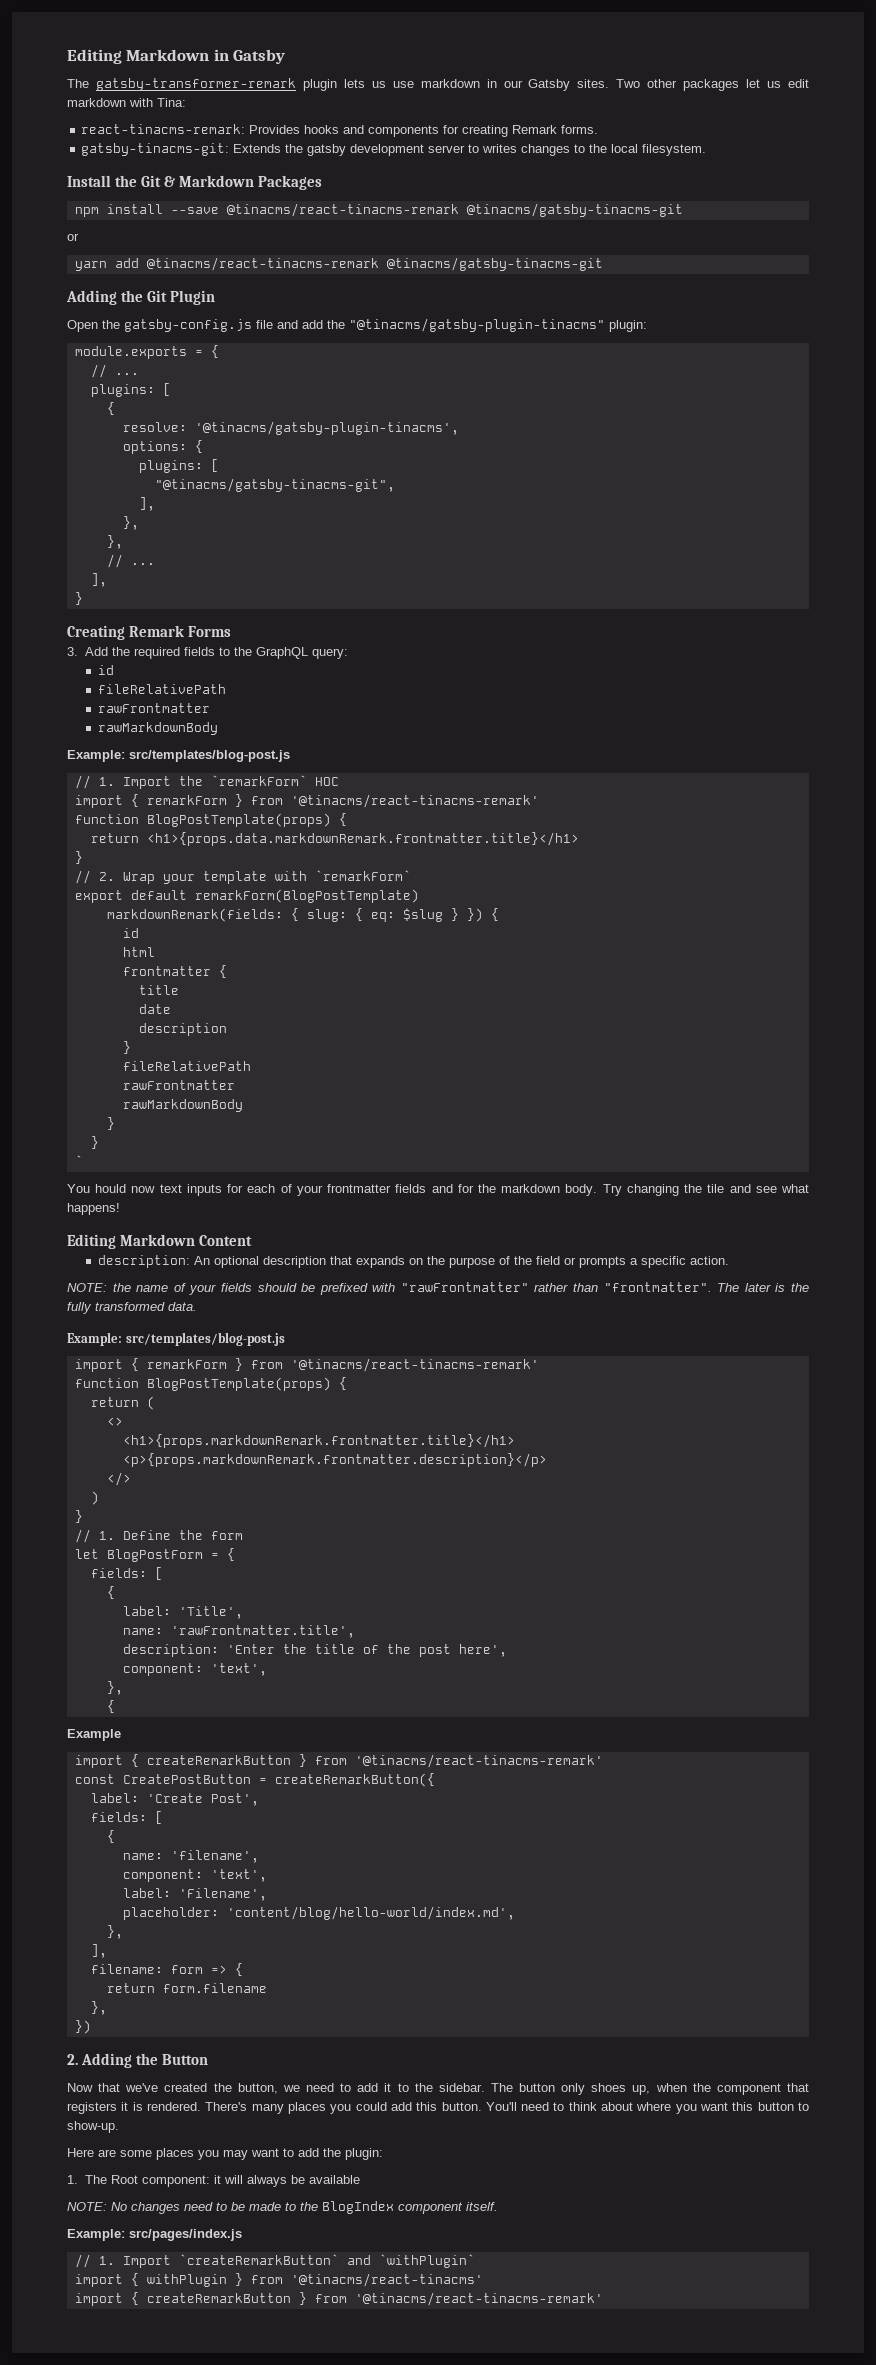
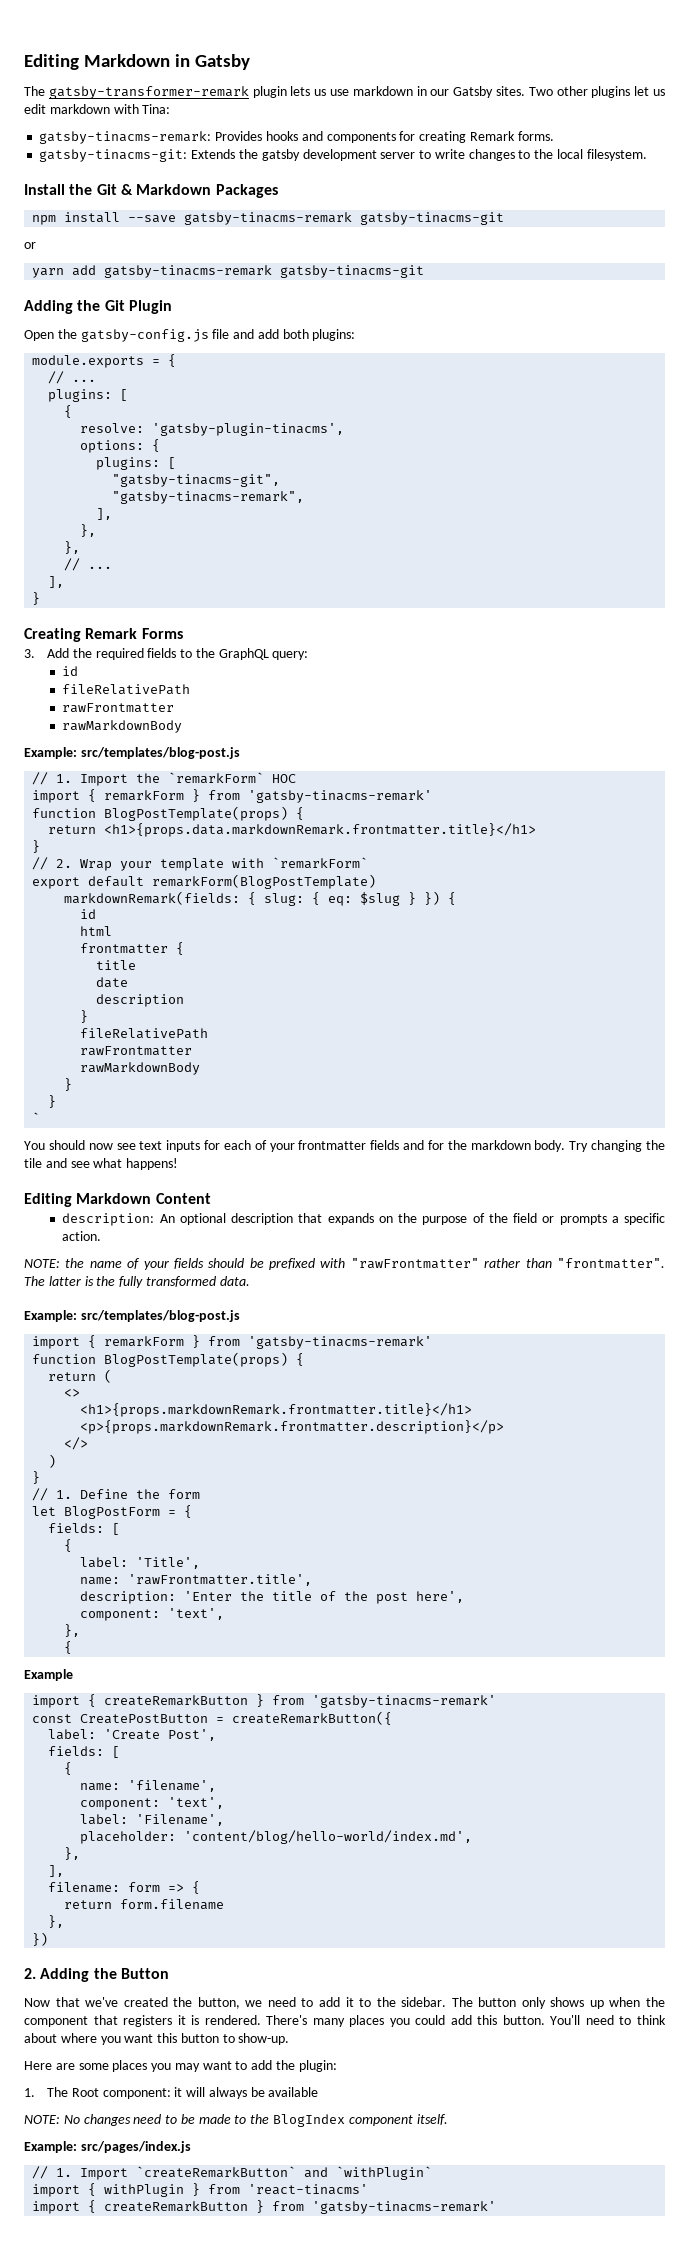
- Two other packages let us edit markdown with Tina:
+ Two other plugins let us edit markdown with Tina:
- react-tinacms-remark: Provides hooks and components for creating Remark forms.
+ gatsby-tinacms-remark: Provides hooks and components for creating Remark forms.
- gatsby-tinacms-git: Extends the gatsby development server to writes changes to the local filesystem.
+ gatsby-tinacms-git: Extends the gatsby development server to write changes to the local filesystem.
- npm install --save @tinacms/react-tinacms-remark @tinacms/gatsby-tinacms-git
+ npm install --save gatsby-tinacms-remark gatsby-tinacms-git
- yarn add @tinacms/react-tinacms-remark @tinacms/gatsby-tinacms-git
+ yarn add gatsby-tinacms-remark gatsby-tinacms-git
- Open the gatsby-config.js file and add the "@tinacms/gatsby-plugin-tinacms" plugin:
+ Open the gatsby-config.js file and add both plugins:
- resolve: '@tinacms/gatsby-plugin-tinacms',
+ resolve: 'gatsby-plugin-tinacms',
- "@tinacms/gatsby-tinacms-git",
+ "gatsby-tinacms-git",
+ "gatsby-tinacms-remark",
  // 1. Import the `remarkForm` HOC
- import { remarkForm } from '@tinacms/react-tinacms-remark'
+ import { remarkForm } from 'gatsby-tinacms-remark'
- You hould now text inputs for each of your frontmatter fields and for the markdown body.
+ You should now see text inputs for each of your frontmatter fields and for the markdown body.
- The later is the fully transformed data.
+ The latter is the fully transformed data.
  Example: src/templates/blog-post.js
- import { remarkForm } from '@tinacms/react-tinacms-remark'
+ import { remarkForm } from 'gatsby-tinacms-remark'
  Example
- import { createRemarkButton } from '@tinacms/react-tinacms-remark'
+ import { createRemarkButton } from 'gatsby-tinacms-remark'
- The button only shoes up, when the component that registers it is rendered.
+ The button only shows up when the component that registers it is rendered.
- import { withPlugin } from '@tinacms/react-tinacms'
- import { createRemarkButton } from '@tinacms/react-tinacms-remark'
+ import { withPlugin } from 'react-tinacms'
+ import { createRemarkButton } from 'gatsby-tinacms-remark'

